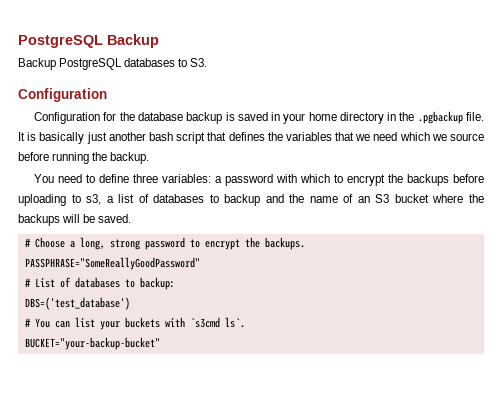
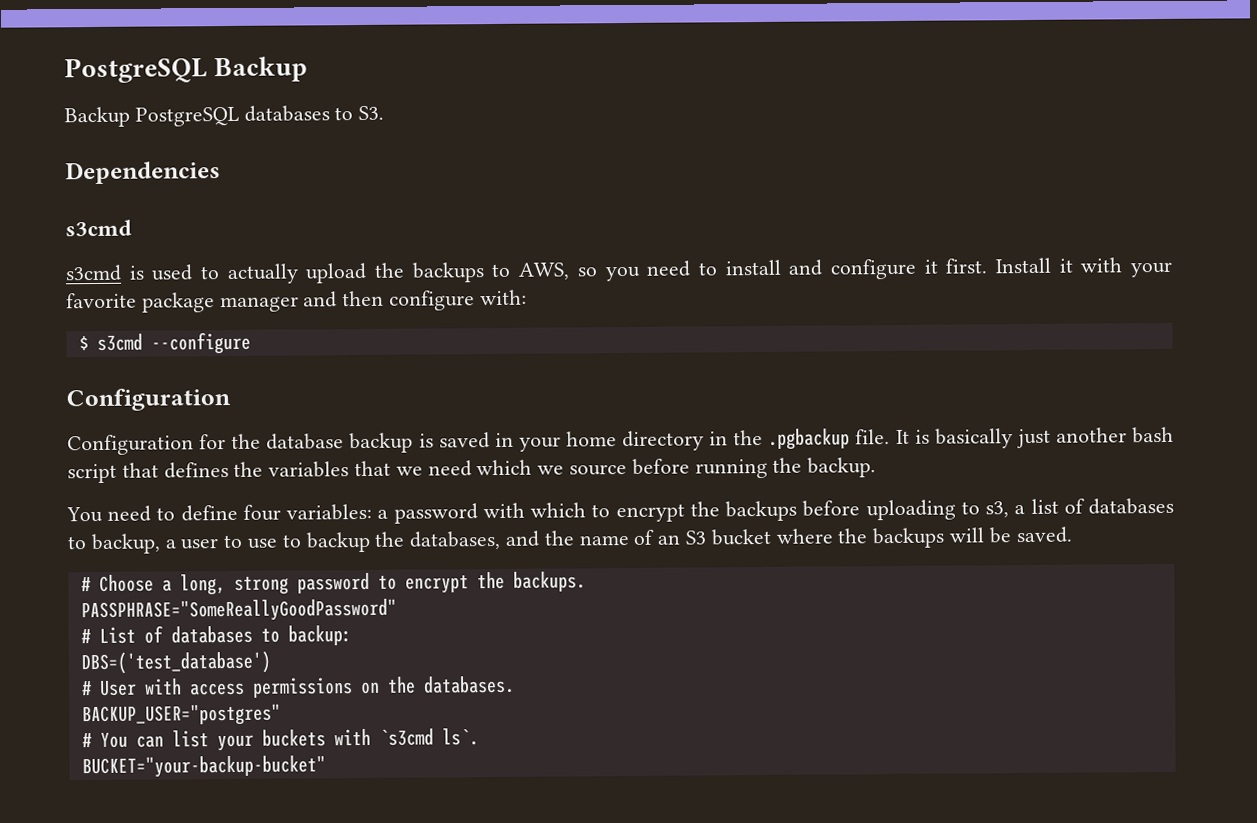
+ Dependencies
+ s3cmd
+ s3cmd is used to actually upload the backups to AWS, so you need to install and configure it first. Install it with your favorite package manager and then configure with:
+ $ s3cmd --configure
- You need to define three variables: a password with which to encrypt the backups before uploading to s3, a list of databases to backup and the name of an S3 bucket where the backups will be saved.
+ You need to define four variables: a password with which to encrypt the backups before uploading to s3, a list of databases to backup, a user to use to backup the databases, and the name of an S3 bucket where the backups will be saved.
+ # User with access permissions on the databases.
+ BACKUP_USER="postgres"

